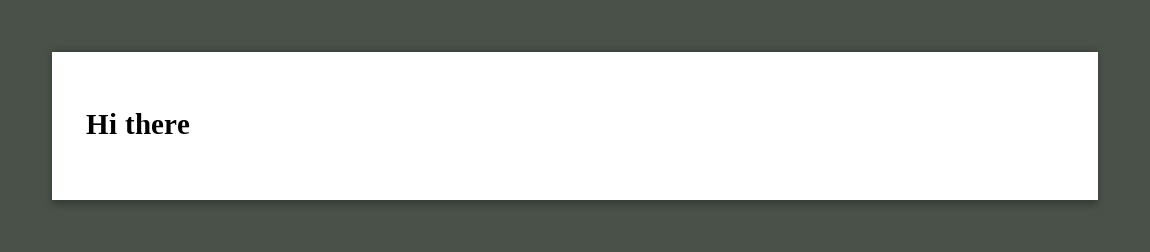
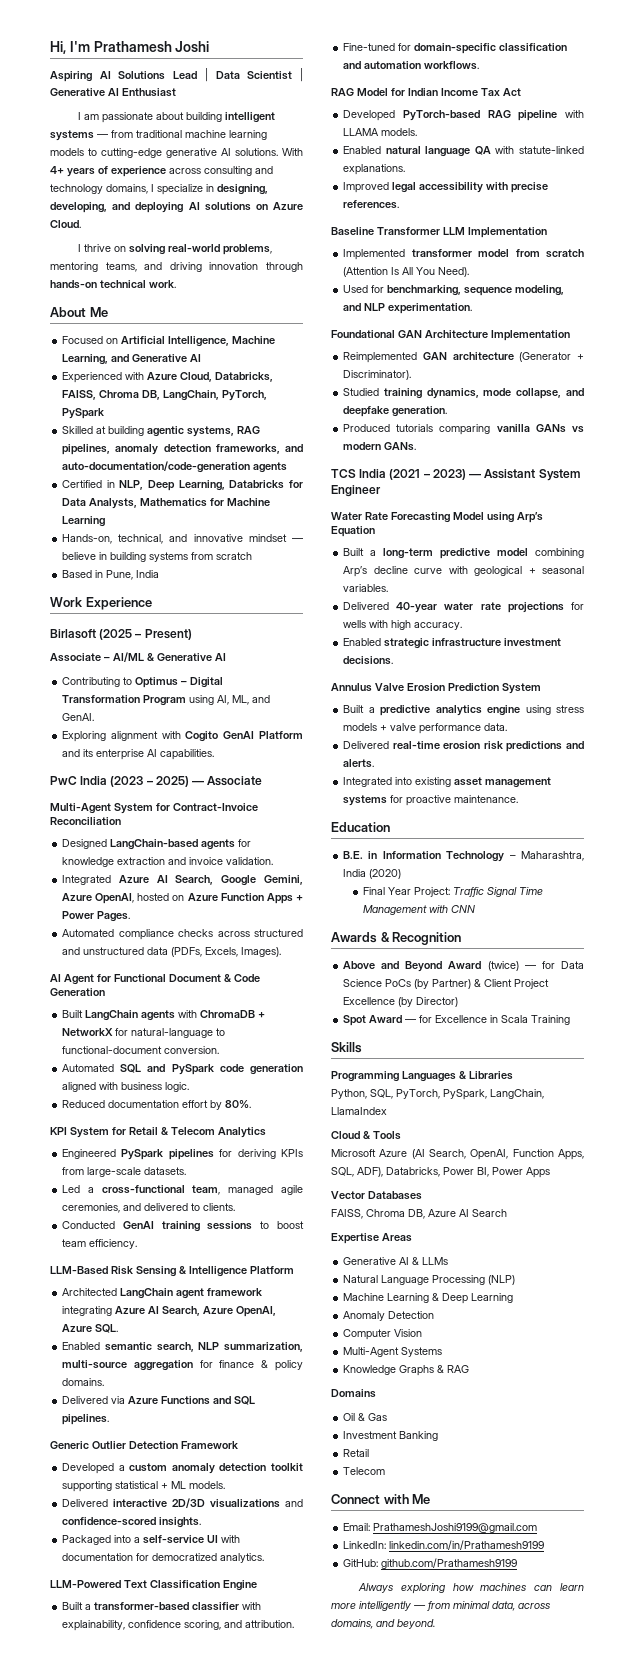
- Hi there
+ Hi, I'm Prathamesh Joshi
+ Aspiring AI Solutions Lead | Data Scientist | Generative AI Enthusiast
+ I am passionate about building intelligent systems — from traditional machine learning models to cutting-edge generative AI solutions. With 4+ years of experience across consulting and technology domains, I specialize in designing, developing, and deploying AI solutions on Azure Cloud.
+ I thrive on solving real-world problems, mentoring teams, and driving innovation through hands-on technical work.
+ About Me
+ Focused on Artificial Intelligence, Machine Learning, and Generative AI
+ Experienced with Azure Cloud, Databricks, FAISS, Chroma DB, LangChain, PyTorch, PySpark
+ Skilled at building agentic systems, RAG pipelines, anomaly detection frameworks, and auto-documentation/code-generation agents
+ Certified in NLP, Deep Learning, Databricks for Data Analysts, Mathematics for Machine Learning
+ Hands-on, technical, and innovative mindset — believe in building systems from scratch
+ Based in Pune, India
+ Work Experience
+ Birlasoft (2025 – Present)
+ Associate – AI/ML & Generative AI
+ Contributing to Optimus – Digital Transformation Program using AI, ML, and GenAI.
+ Exploring alignment with Cogito GenAI Platform and its enterprise AI capabilities.
+ PwC India (2023 – 2025) — Associate
+ Multi-Agent System for Contract-Invoice Reconciliation
+ Designed LangChain-based agents for knowledge extraction and invoice validation.
+ Integrated Azure AI Search, Google Gemini, Azure OpenAI, hosted on Azure Function Apps + Power Pages.
+ Automated compliance checks across structured and unstructured data (PDFs, Excels, Images).
+ AI Agent for Functional Document & Code Generation
+ Built LangChain agents with ChromaDB + NetworkX for natural-language to functional-document conversion.
+ Automated SQL and PySpark code generation aligned with business logic.
+ Reduced documentation effort by 80%.
+ KPI System for Retail & Telecom Analytics
+ Engineered PySpark pipelines for deriving KPIs from large-scale datasets.
+ Led a cross-functional team, managed agile ceremonies, and delivered to clients.
+ Conducted GenAI training sessions to boost team efficiency.
+ LLM-Based Risk Sensing & Intelligence Platform
+ Architected LangChain agent framework integrating Azure AI Search, Azure OpenAI, Azure SQL.
+ Enabled semantic search, NLP summarization, multi-source aggregation for finance & policy domains.
+ Delivered via Azure Functions and SQL pipelines.
+ Generic Outlier Detection Framework
+ Developed a custom anomaly detection toolkit supporting statistical + ML models.
+ Delivered interactive 2D/3D visualizations and confidence-scored insights.
+ Packaged into a self-service UI with documentation for democratized analytics.
+ LLM-Powered Text Classification Engine
+ Built a transformer-based classifier with explainability, confidence scoring, and attribution.
+ Fine-tuned for domain-specific classification and automation workflows.
+ RAG Model for Indian Income Tax Act
+ Developed PyTorch-based RAG pipeline with LLAMA models.
+ Enabled natural language QA with statute-linked explanations.
+ Improved legal accessibility with precise references.
+ Baseline Transformer LLM Implementation
+ Implemented transformer model from scratch (Attention Is All You Need).
+ Used for benchmarking, sequence modeling, and NLP experimentation.
+ Foundational GAN Architecture Implementation
+ Reimplemented GAN architecture (Generator + Discriminator).
+ Studied training dynamics, mode collapse, and deepfake generation.
+ Produced tutorials comparing vanilla GANs vs modern GANs.
+ TCS India (2021 – 2023) — Assistant System Engineer
+ Water Rate Forecasting Model using Arp’s Equation
+ Built a long-term predictive model combining Arp’s decline curve with geological + seasonal variables.
+ Delivered 40-year water rate projections for wells with high accuracy.
+ Enabled strategic infrastructure investment decisions.
+ Annulus Valve Erosion Prediction System
+ Built a predictive analytics engine using stress models + valve performance data.
+ Delivered real-time erosion risk predictions and alerts.
+ Integrated into existing asset management systems for proactive maintenance.
+ Education
+ B.E. in Information Technology – Maharashtra, India (2020)
+ Final Year Project: Traffic Signal Time Management with CNN
+ Awards & Recognition
+ Above and Beyond Award (twice) — for Data Science PoCs (by Partner) & Client Project Excellence (by Director)
+ Spot Award — for Excellence in Scala Training
+ Skills
+ Programming Languages & Libraries
+ Python, SQL, PyTorch, PySpark, LangChain, LlamaIndex
+ Cloud & Tools
+ Microsoft Azure (AI Search, OpenAI, Function Apps, SQL, ADF), Databricks, Power BI, Power Apps
+ Vector Databases
+ FAISS, Chroma DB, Azure AI Search
+ Expertise Areas
+ Generative AI & LLMs
+ Natural Language Processing (NLP)
+ Machine Learning & Deep Learning
+ Anomaly Detection
+ Computer Vision
+ Multi-Agent Systems
+ Knowledge Graphs & RAG
+ Domains
+ Oil & Gas
+ Investment Banking
+ Retail
+ Telecom
+ Connect with Me
+ Email: PrathameshJoshi9199@gmail.com
+ LinkedIn: linkedin.com/in/Prathamesh9199
+ GitHub: github.com/Prathamesh9199
+ Always exploring how machines can learn more intelligently — from minimal data, across domains, and beyond.

